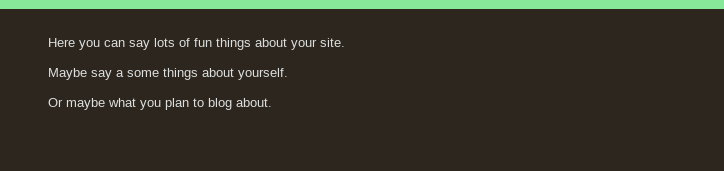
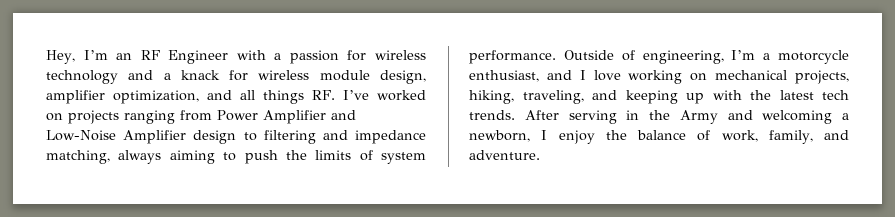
- Here you can say lots of fun things about your site.
- Maybe say a some things about yourself.
- Or maybe what you plan to blog about.
+ Hey, I’m an RF Engineer with a passion for wireless technology and a knack for wireless module design, amplifier optimization, and all things RF. I’ve worked on projects ranging from Power Amplifier and Low-Noise Amplifier design to filtering and impedance matching, always aiming to push the limits of system performance. Outside of engineering, I’m a motorcycle enthusiast, and I love working on mechanical projects, hiking, traveling, and keeping up with the latest tech trends. After serving in the Army and welcoming a newborn, I enjoy the balance of work, family, and adventure.

